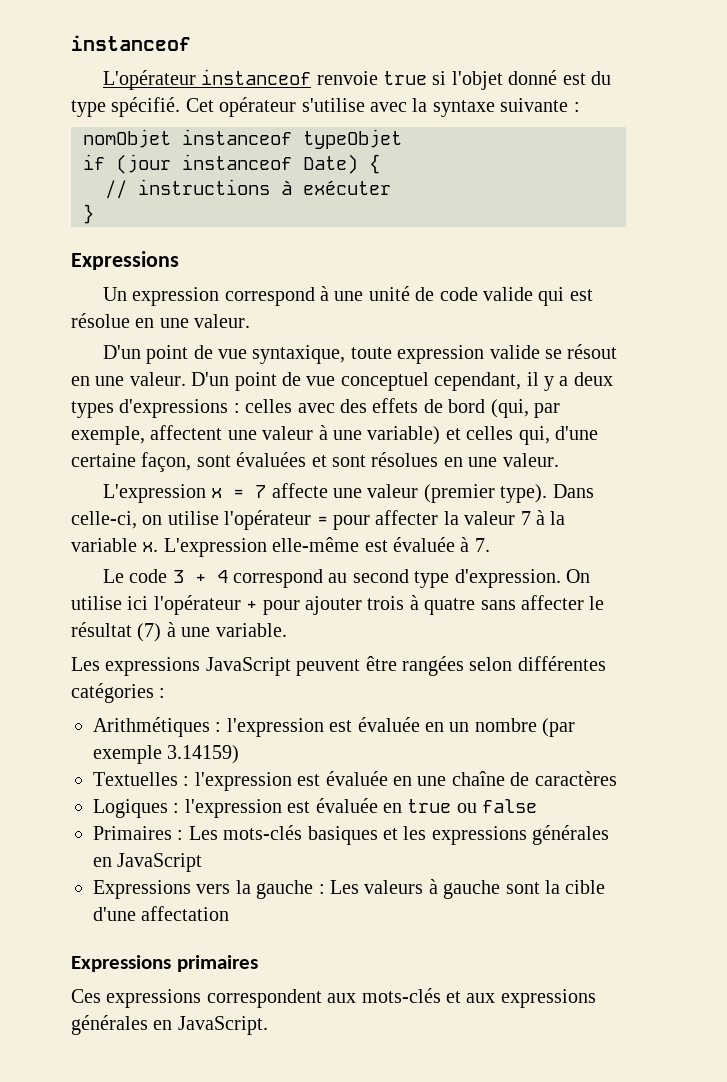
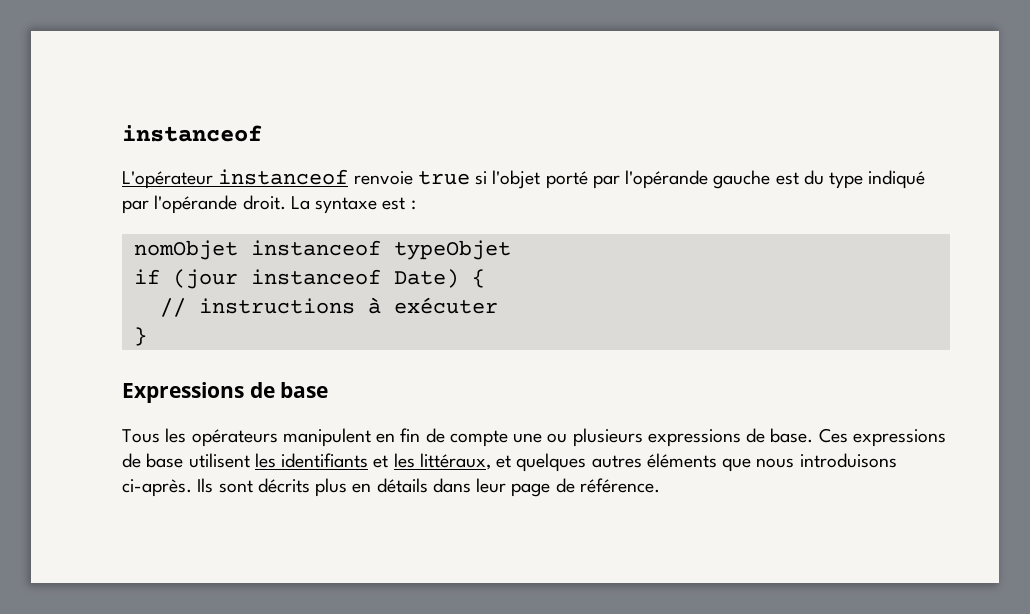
- L'opérateur instanceof renvoie true si l'objet donné est du type spécifié. Cet opérateur s'utilise avec la syntaxe suivante :
+ L'opérateur instanceof renvoie true si l'objet porté par l'opérande gauche est du type indiqué par l'opérande droit. La syntaxe est :
  }
- Expressions
- Un expression correspond à une unité de code valide qui est résolue en une valeur.
- D'un point de vue syntaxique, toute expression valide se résout en une valeur. D'un point de vue conceptuel cependant, il y a deux types d'expressions : celles avec des effets de bord (qui, par exemple, affectent une valeur à une variable) et celles qui, d'une certaine façon, sont évaluées et sont résolues en une valeur.
- L'expression x = 7 affecte une valeur (premier type). Dans celle-ci, on utilise l'opérateur = pour affecter la valeur 7 à la variable x. L'expression elle-même est évaluée à 7.
- Le code 3 + 4 correspond au second type d'expression. On utilise ici l'opérateur + pour ajouter trois à quatre sans affecter le résultat (7) à une variable.
- Les expressions JavaScript peuvent être rangées selon différentes catégories :
- Arithmétiques : l'expression est évaluée en un nombre (par exemple 3.14159)
- Textuelles : l'expression est évaluée en une chaîne de caractères
- Logiques : l'expression est évaluée en true ou false
- Primaires : Les mots-clés basiques et les expressions générales en JavaScript
- Expressions vers la gauche : Les valeurs à gauche sont la cible d'une affectation
- Expressions primaires
- Ces expressions correspondent aux mots-clés et aux expressions générales en JavaScript.
+ Expressions de base
+ Tous les opérateurs manipulent en fin de compte une ou plusieurs expressions de base. Ces expressions de base utilisent les identifiants et les littéraux, et quelques autres éléments que nous introduisons ci-après. Ils sont décrits plus en détails dans leur page de référence.

